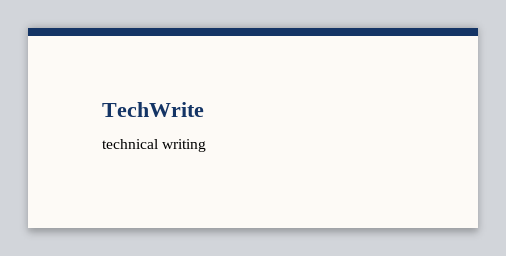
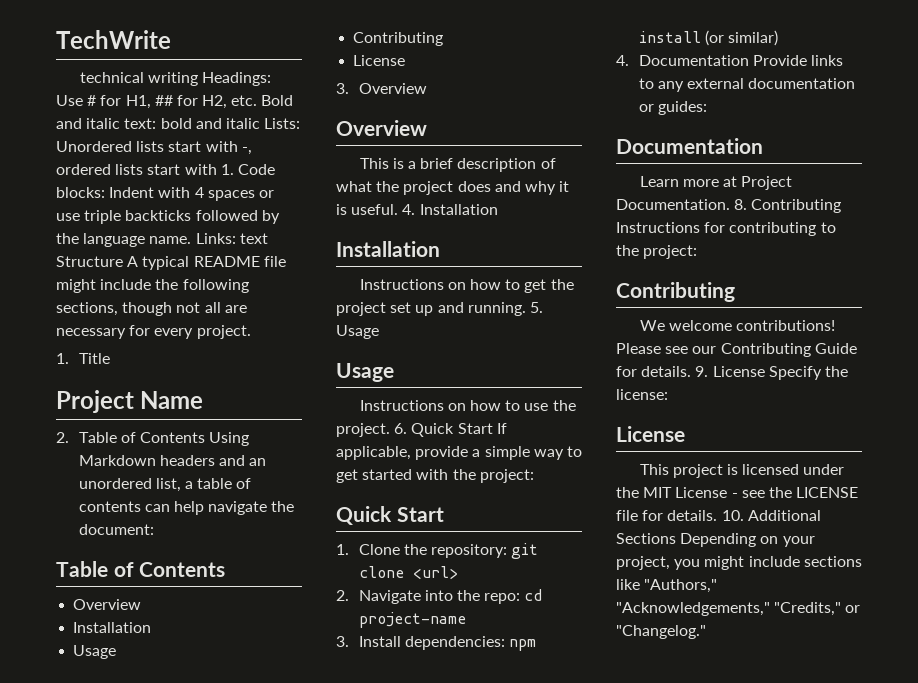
- technical writing
+ technical writing Headings: Use # for H1, ## for H2, etc. Bold and italic text: bold and italic Lists: Unordered lists start with -, ordered lists start with 1. Code blocks: Indent with 4 spaces or use triple backticks followed by the language name. Links: text Structure A typical README file might include the following sections, though not all are necessary for every project.
+ 1. Title
+ Project Name
+ 2. Table of Contents Using Markdown headers and an unordered list, a table of contents can help navigate the document:
+ Table of Contents
+ Overview
+ Installation
+ Usage
+ Contributing
+ License
+ 3. Overview
+ Overview
+ This is a brief description of what the project does and why it is useful. 4. Installation
+ Installation
+ Instructions on how to get the project set up and running. 5. Usage
+ Usage
+ Instructions on how to use the project. 6. Quick Start If applicable, provide a simple way to get started with the project:
+ Quick Start
+ 1. Clone the repository: git clone <url>
+ 2. Navigate into the repo: cd project-name
+ 3. Install dependencies: npm install (or similar)
+ 4. Documentation Provide links to any external documentation or guides:
+ Documentation
+ Learn more at Project Documentation. 8. Contributing Instructions for contributing to the project:
+ Contributing
+ We welcome contributions! Please see our Contributing Guide for details. 9. License Specify the license:
+ License
+ This project is licensed under the MIT License - see the LICENSE file for details. 10. Additional Sections Depending on your project, you might include sections like "Authors," "Acknowledgements," "Credits," or "Changelog."

